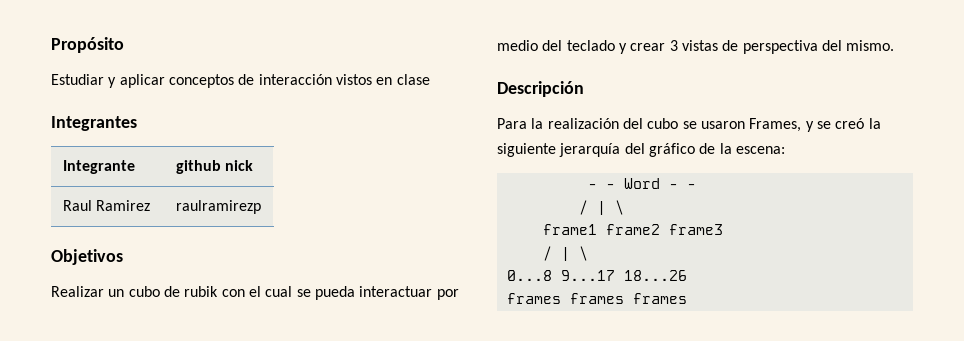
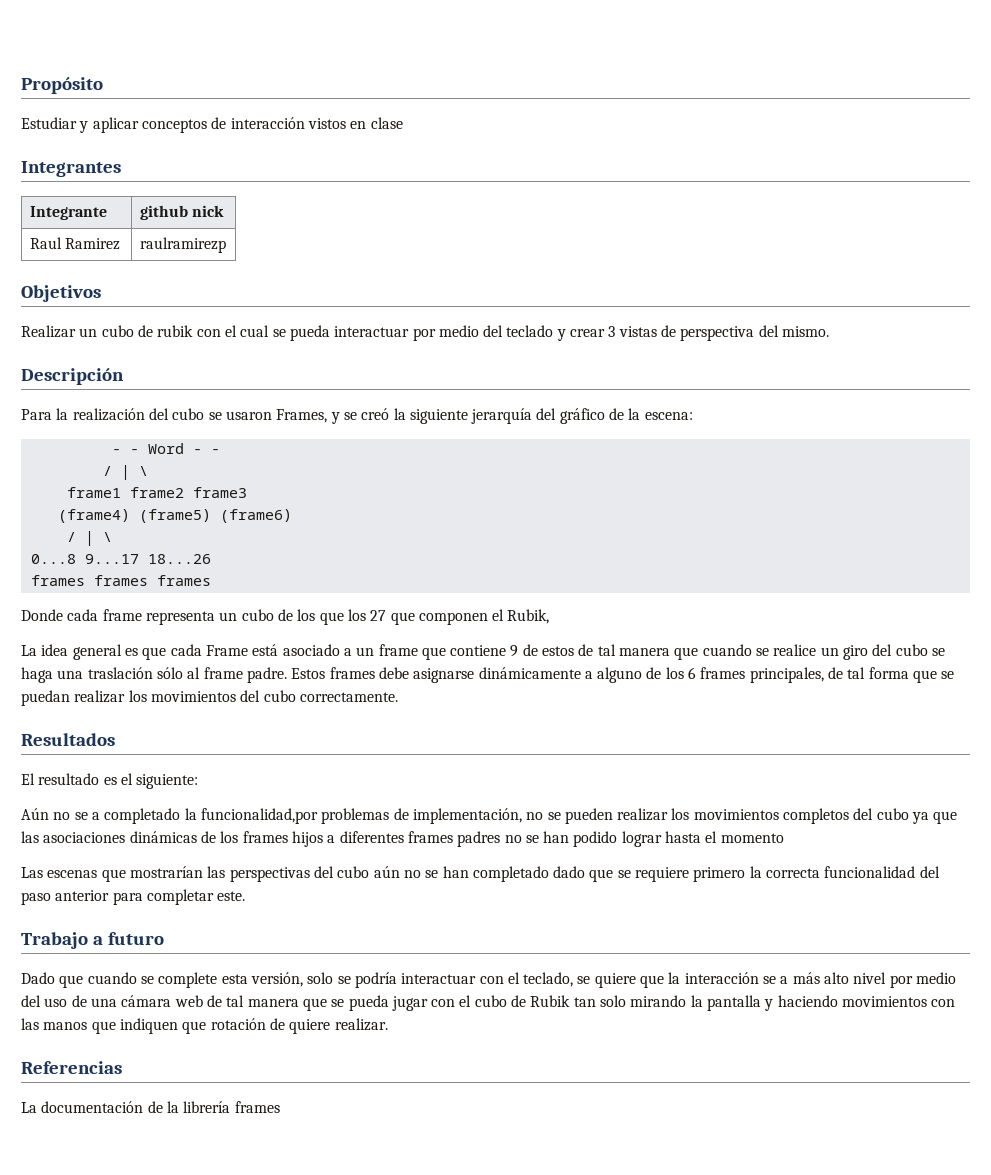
+ (frame4) (frame5) (frame6)
+ Donde cada frame representa un cubo de los que los 27 que componen el Rubik,
+ La idea general es que cada Frame está asociado a un frame que contiene 9 de estos de tal manera que cuando se realice un giro del cubo se haga una traslación sólo al frame padre. Estos frames debe asignarse dinámicamente a alguno de los 6 frames principales, de tal forma que se puedan realizar los movimientos del cubo correctamente.
+ Resultados
+ El resultado es el siguiente:
+ Aún no se a completado la funcionalidad,por problemas de implementación, no se pueden realizar los movimientos completos del cubo ya que las asociaciones dinámicas de los frames hijos a diferentes frames padres no se han podido lograr hasta el momento
+ Las escenas que mostrarían las perspectivas del cubo aún no se han completado dado que se requiere primero la correcta funcionalidad del paso anterior para completar este.
+ Trabajo a futuro
+ Dado que cuando se complete esta versión, solo se podría interactuar con el teclado, se quiere que la interacción se a más alto nivel por medio del uso de una cámara web de tal manera que se pueda jugar con el cubo de Rubik tan solo mirando la pantalla y haciendo movimientos con las manos que indiquen que rotación de quiere realizar.
+ Referencias
+ La documentación de la librería frames

